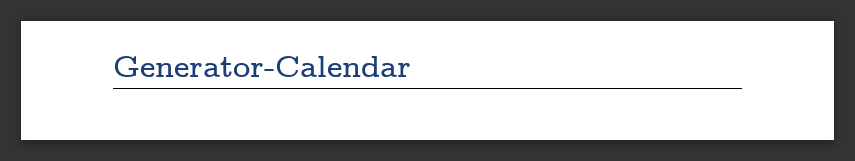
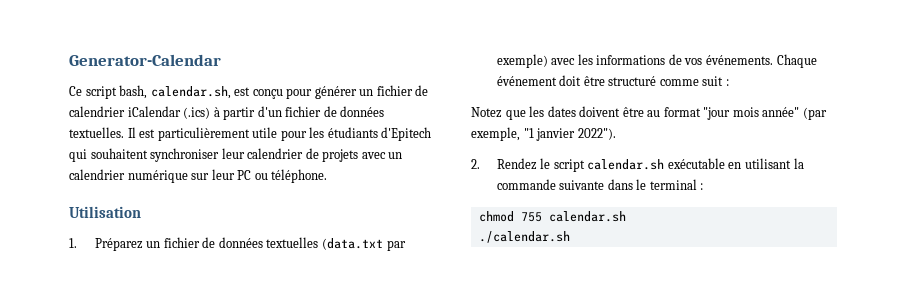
+ Ce script bash, calendar.sh, est conçu pour générer un fichier de calendrier iCalendar (.ics) à partir d'un fichier de données textuelles. Il est particulièrement utile pour les étudiants d'Epitech qui souhaitent synchroniser leur calendrier de projets avec un calendrier numérique sur leur PC ou téléphone.
+ Utilisation
+ 1. Préparez un fichier de données textuelles (data.txt par exemple) avec les informations de vos événements. Chaque événement doit être structuré comme suit :
+ Notez que les dates doivent être au format "jour mois année" (par exemple, "1 janvier 2022").
+ 2. Rendez le script calendar.sh exécutable en utilisant la commande suivante dans le terminal :
+ chmod 755 calendar.sh
+ ./calendar.sh

